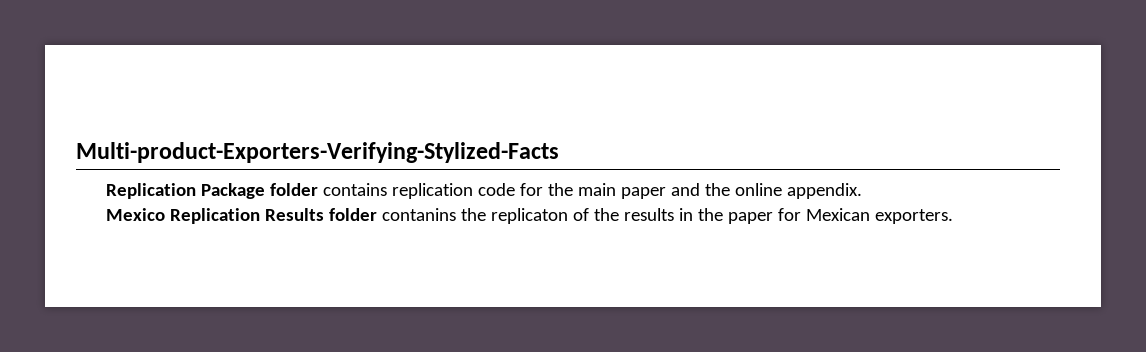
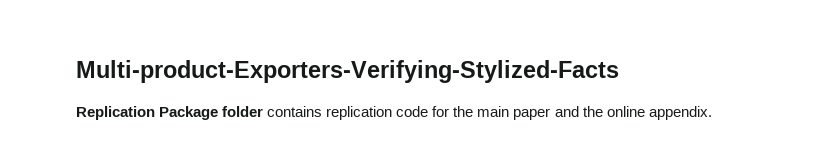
- Mexico Replication Results folder contanins the replicaton of the results in the paper for Mexican exporters.

